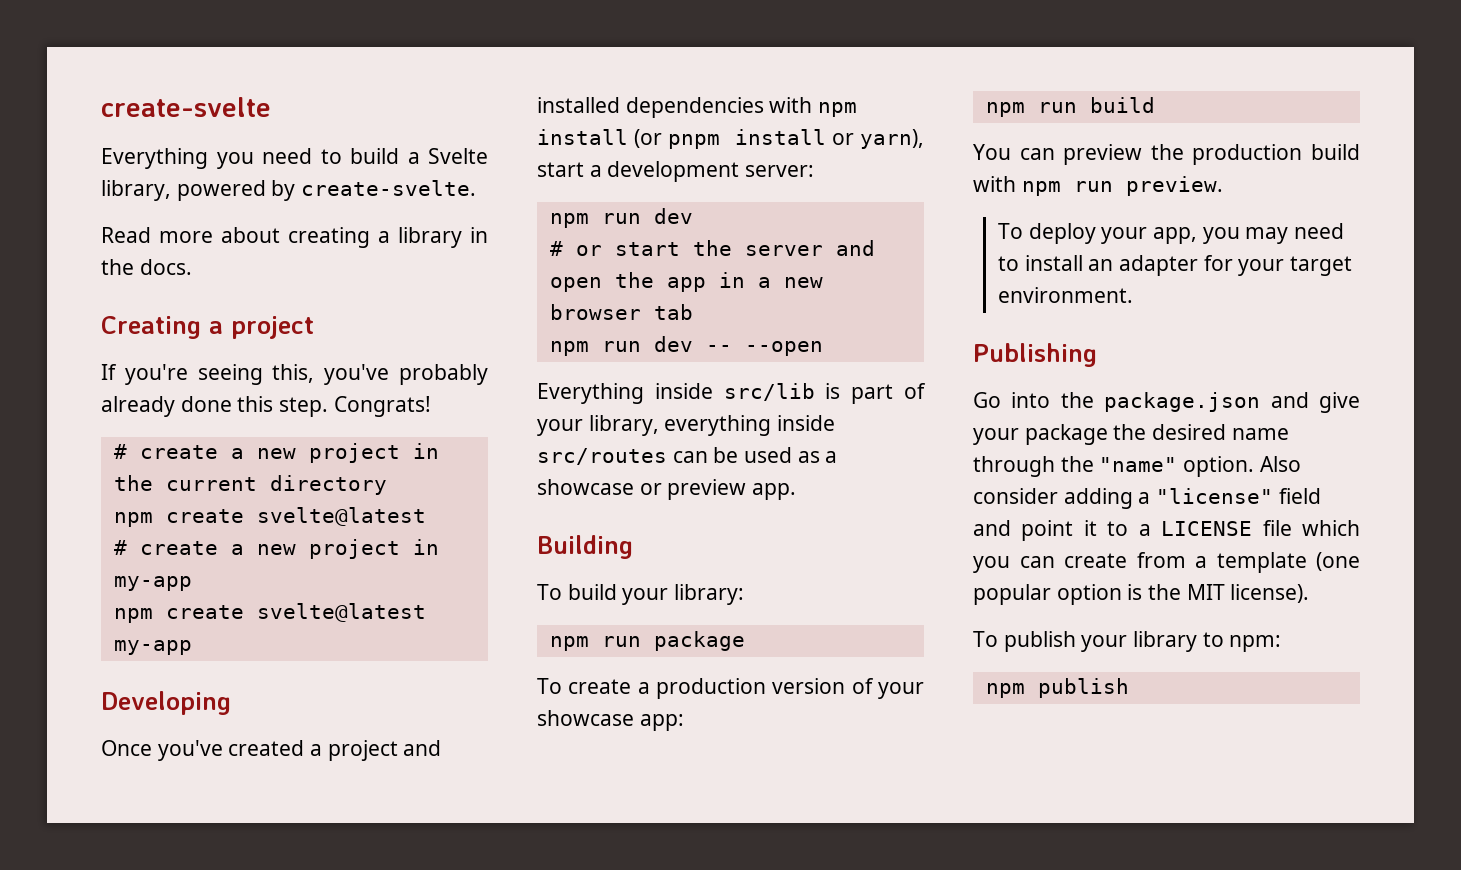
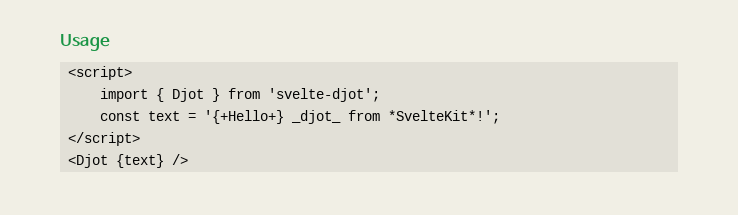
- create-svelte
- Everything you need to build a Svelte library, powered by create-svelte.
- Read more about creating a library in the docs.
- Creating a project
- If you're seeing this, you've probably already done this step. Congrats!
- # create a new project in the current directory
- npm create svelte@latest
- # create a new project in my-app
- npm create svelte@latest my-app
- Developing
- Once you've created a project and installed dependencies with npm install (or pnpm install or yarn), start a development server:
- npm run dev
- # or start the server and open the app in a new browser tab
- npm run dev -- --open
- Everything inside src/lib is part of your library, everything inside src/routes can be used as a showcase or preview app.
- Building
- To build your library:
- npm run package
- To create a production version of your showcase app:
- npm run build
- You can preview the production build with npm run preview.
- To deploy your app, you may need to install an adapter for your target environment.
- Publishing
- Go into the package.json and give your package the desired name through the "name" option. Also consider adding a "license" field and point it to a LICENSE file which you can create from a template (one popular option is the MIT license).
- To publish your library to npm:
- npm publish
+ Usage
+ <script>
+ import { Djot } from 'svelte-djot';
+ const text = '{+Hello+} _djot_ from *SvelteKit*!';
+ </script>
+ <Djot {text} />

